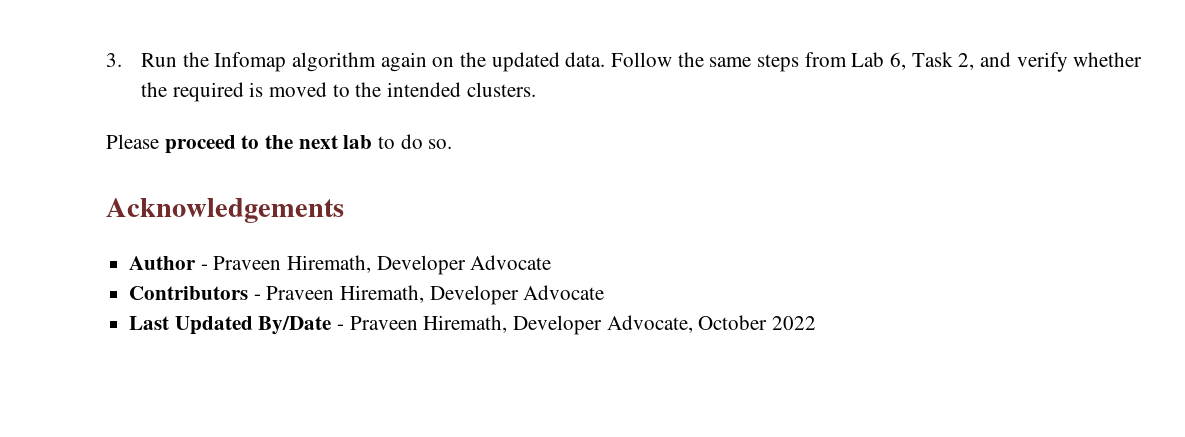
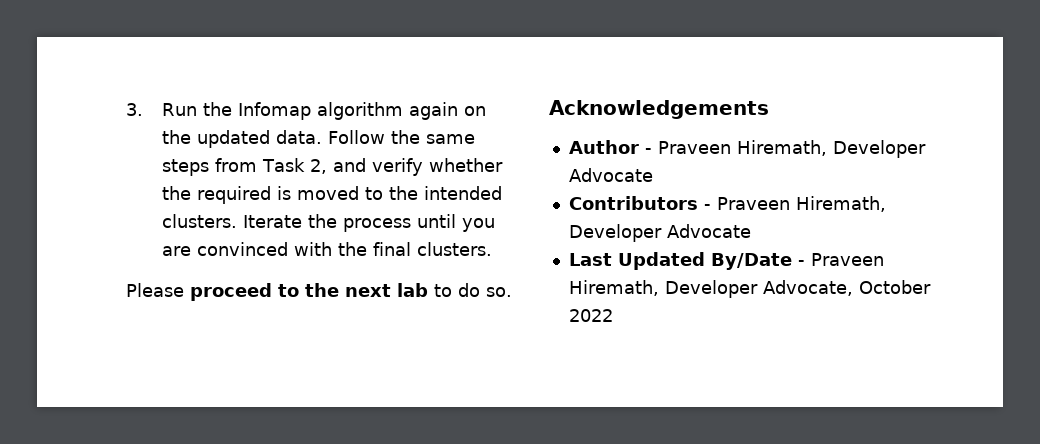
- Follow the same steps from Lab 6, Task 2, and verify whether the required is moved to the intended clusters.
+ Follow the same steps from Task 2, and verify whether the required is moved to the intended clusters. Iterate the process until you are convinced with the final clusters.

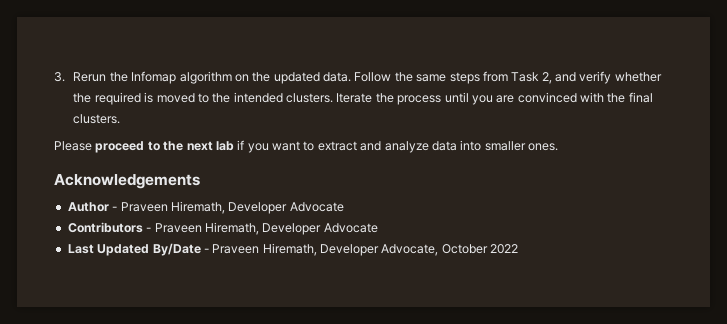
- 3. Run the Infomap algorithm again on the updated data.
+ 3. Rerun the Infomap algorithm on the updated data.
- Please proceed to the next lab to do so.
+ Please proceed to the next lab if you want to extract and analyze data into smaller ones.

